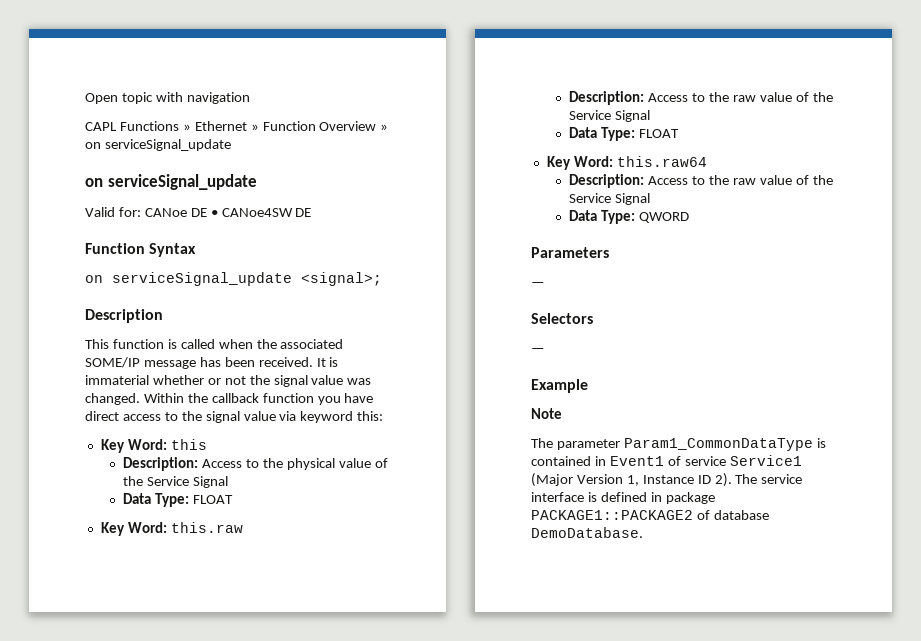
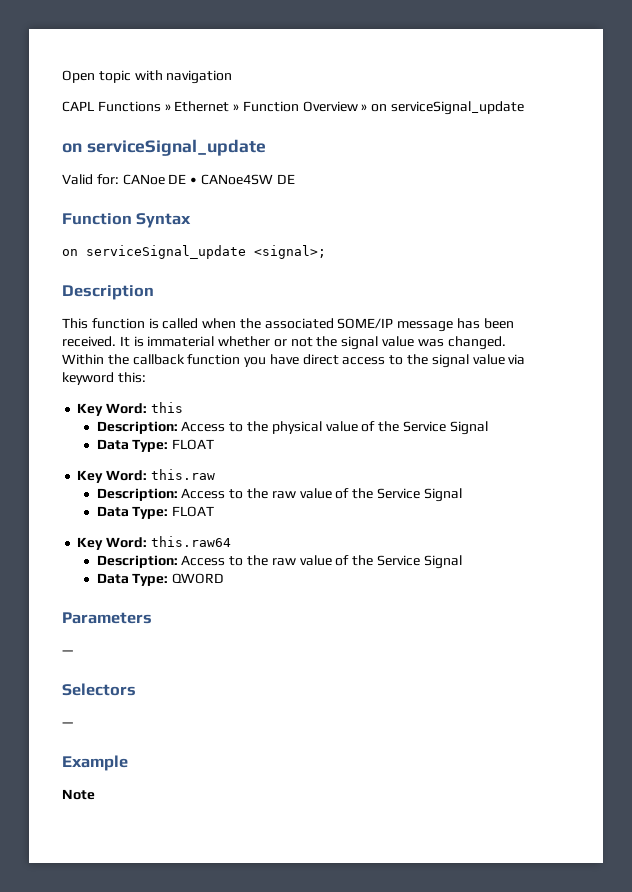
- The parameter Param1_CommonDataType is contained in Event1 of service Service1 (Major Version 1, Instance ID 2). The service interface is defined in package PACKAGE1::PACKAGE2 of database DemoDatabase.

